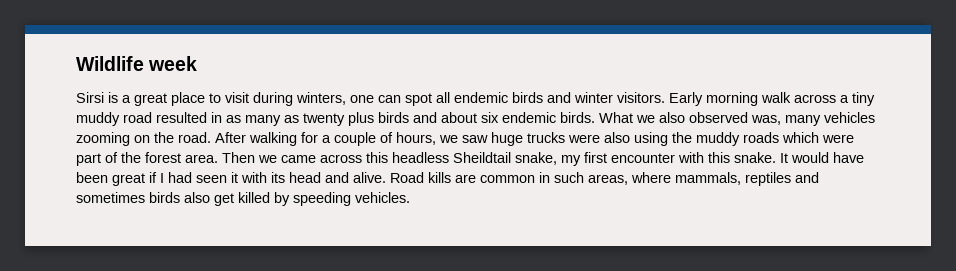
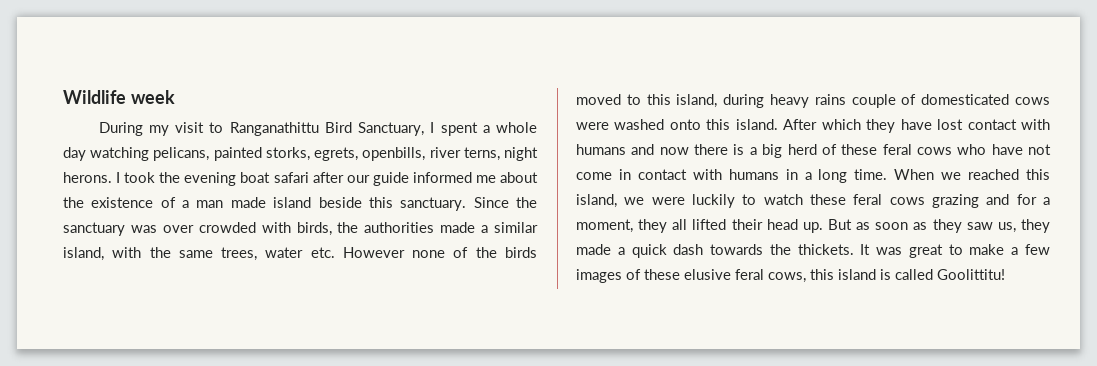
- Sirsi is a great place to visit during winters, one can spot all endemic birds and winter visitors. Early morning walk across a tiny muddy road resulted in as many as twenty plus birds and about six endemic birds. What we also observed was, many vehicles zooming on the road. After walking for a couple of hours, we saw huge trucks were also using the muddy roads which were part of the forest area. Then we came across this headless Sheildtail snake, my first encounter with this snake. It would have been great if I had seen it with its head and alive. Road kills are common in such areas, where mammals, reptiles and sometimes birds also get killed by speeding vehicles.
+ During my visit to Ranganathittu Bird Sanctuary, I spent a whole day watching pelicans, painted storks, egrets, openbills, river terns, night herons. I took the evening boat safari after our guide informed me about the existence of a man made island beside this sanctuary. Since the sanctuary was over crowded with birds, the authorities made a similar island, with the same trees, water etc. However none of the birds moved to this island, during heavy rains couple of domesticated cows were washed onto this island. After which they have lost contact with humans and now there is a big herd of these feral cows who have not come in contact with humans in a long time. When we reached this island, we were luckily to watch these feral cows grazing and for a moment, they all lifted their head up. But as soon as they saw us, they made a quick dash towards the thickets. It was great to make a few images of these elusive feral cows, this island is called Goolittitu!

